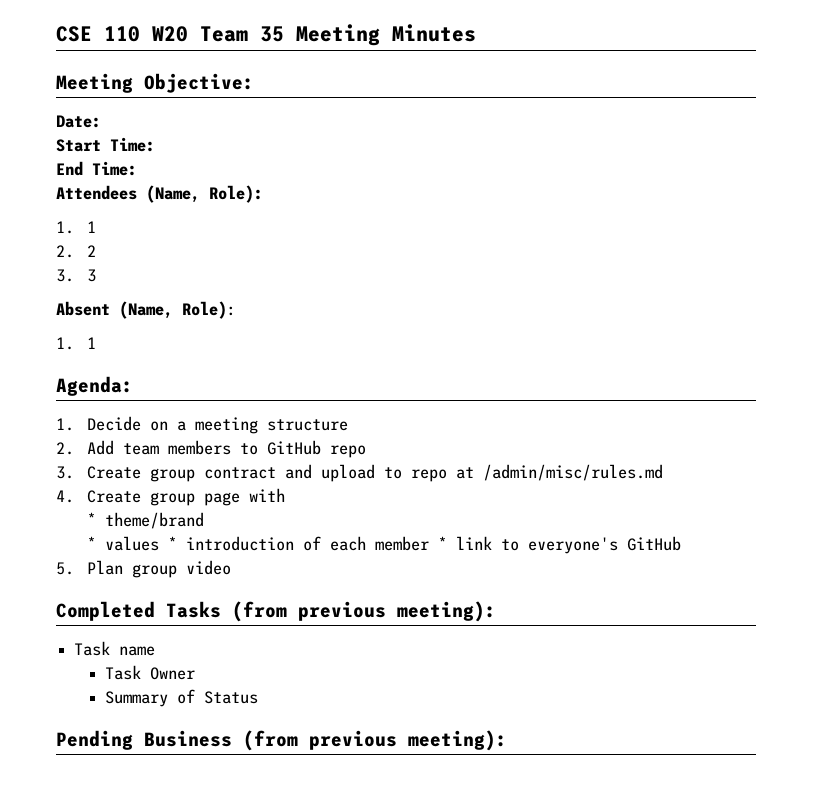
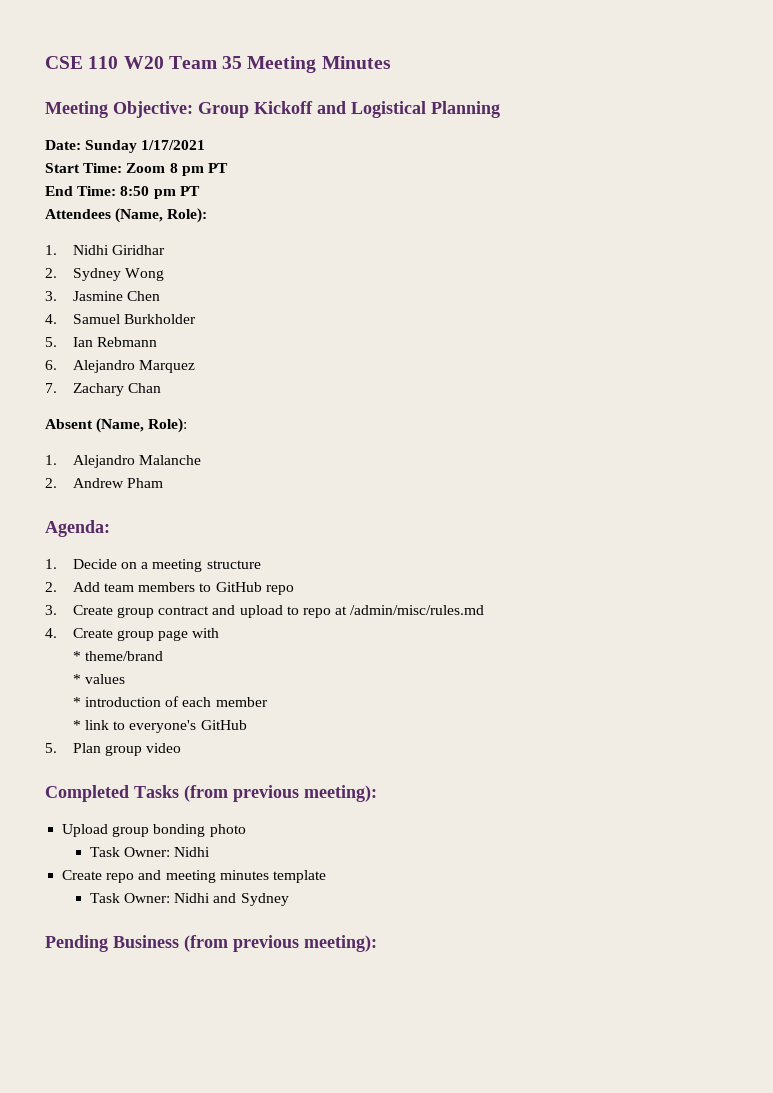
- Meeting Objective:
+ Meeting Objective: Group Kickoff and Logistical Planning
- Date:
+ Date: Sunday 1/17/2021
- Start Time:
+ Start Time: Zoom 8 pm PT
- End Time:
+ End Time: 8:50 pm PT
  Attendees (Name, Role):
- 1. 1
- 2. 2
- 3. 3
+ 1. Nidhi Giridhar
+ 2. Sydney Wong
+ 3. Jasmine Chen
+ 4. Samuel Burkholder
+ 5. Ian Rebmann
+ 6. Alejandro Marquez
+ 7. Zachary Chan
  Absent (Name, Role):
- 1. 1
+ 1. Alejandro Malanche
+ 2. Andrew Pham
- * values * introduction of each member * link to everyone's GitHub
+ * values
+ * introduction of each member
+ * link to everyone's GitHub
- Task name
- Task Owner
- Summary of Status
+ Upload group bonding photo
+ Task Owner: Nidhi
+ Create repo and meeting minutes template
+ Task Owner: Nidhi and Sydney

